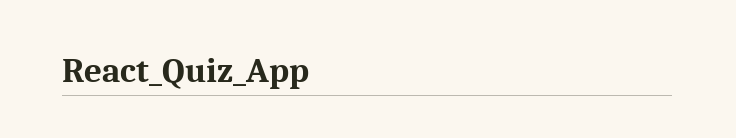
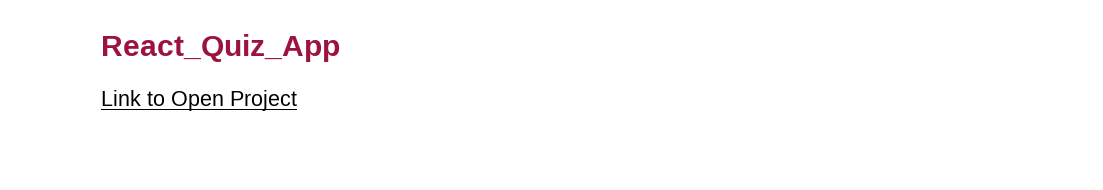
+ Link to Open Project

